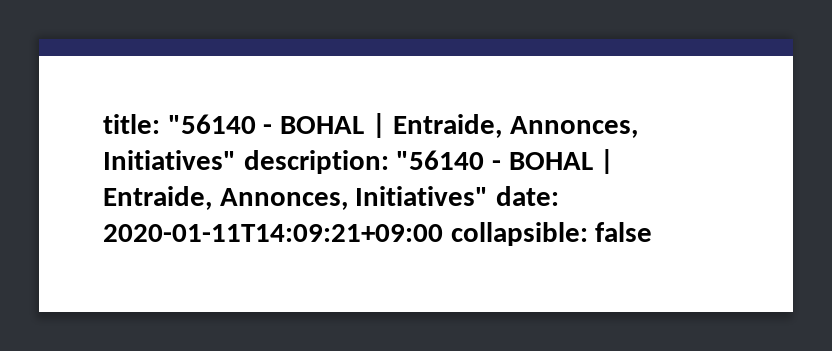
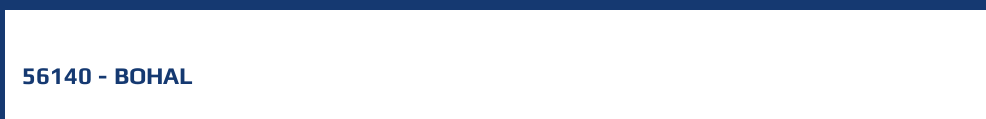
- title: "56140 - BOHAL | Entraide, Annonces, Initiatives" description: "56140 - BOHAL | Entraide, Annonces, Initiatives" date: 2020-01-11T14:09:21+09:00 collapsible: false
+ 56140 - BOHAL

